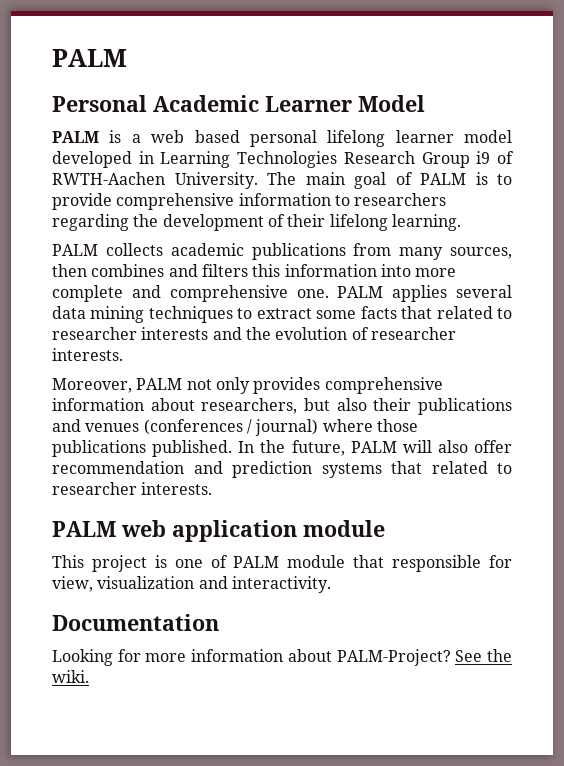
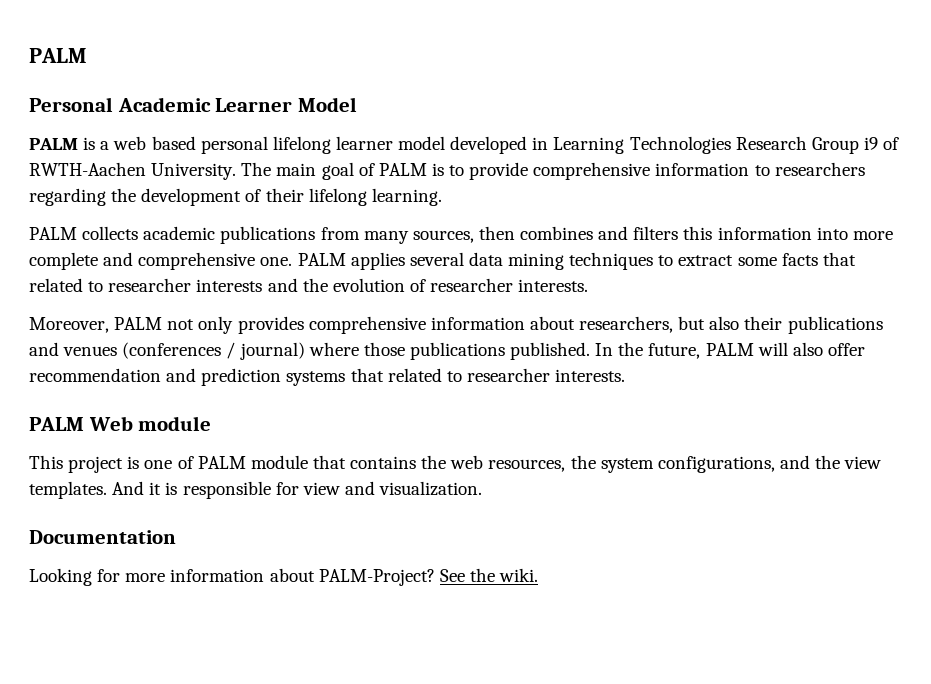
- PALM web application module
+ PALM Web module
- This project is one of PALM module that responsible for view, visualization and interactivity.
+ This project is one of PALM module that contains the web resources, the system configurations, and the view templates. And it is responsible for view and visualization.

